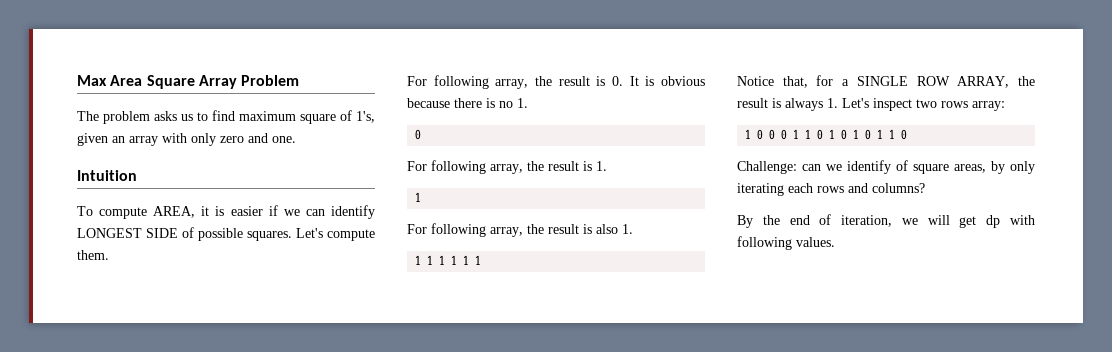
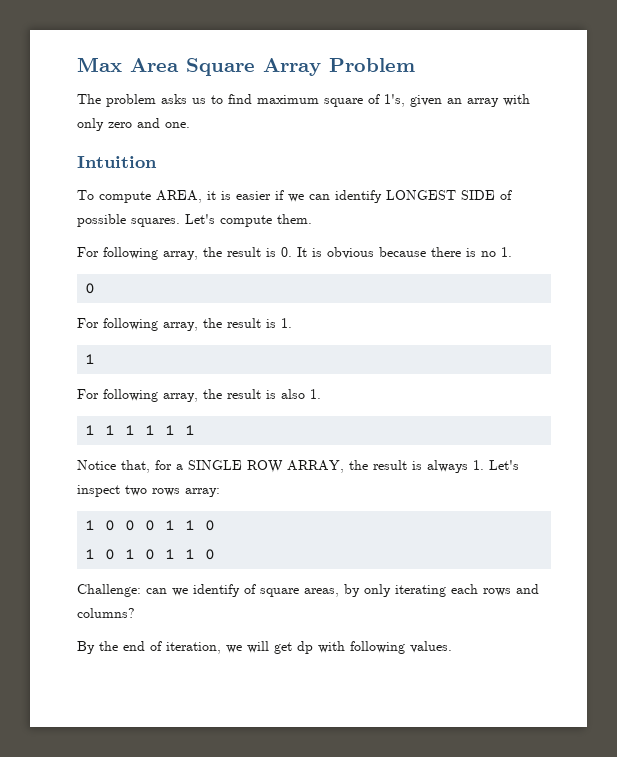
- 1 0 0 0 1 1 0 1 0 1 0 1 1 0
+ 1 0 0 0 1 1 0
+ 1 0 1 0 1 1 0

